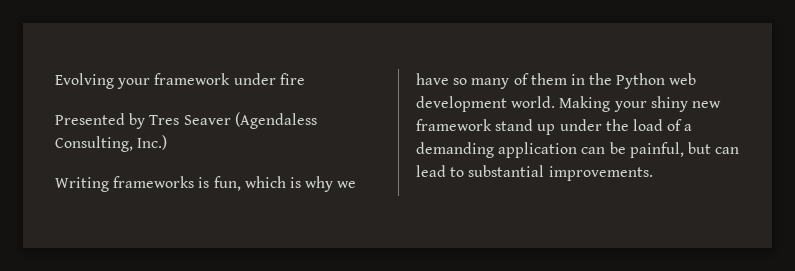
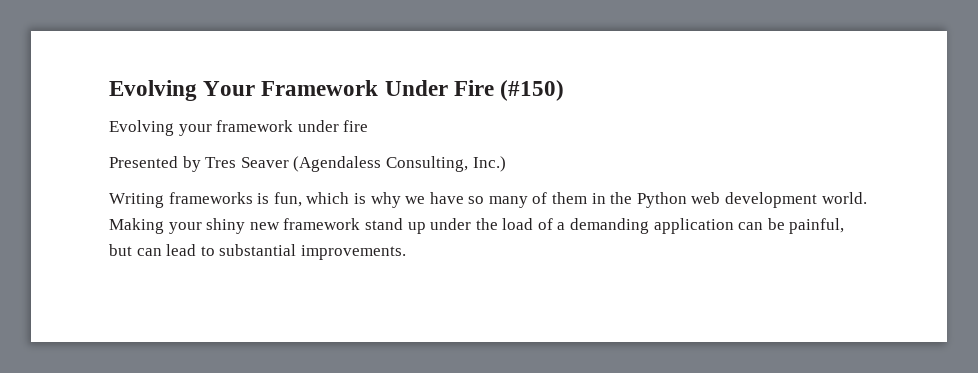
+ Evolving Your Framework Under Fire (#150)

